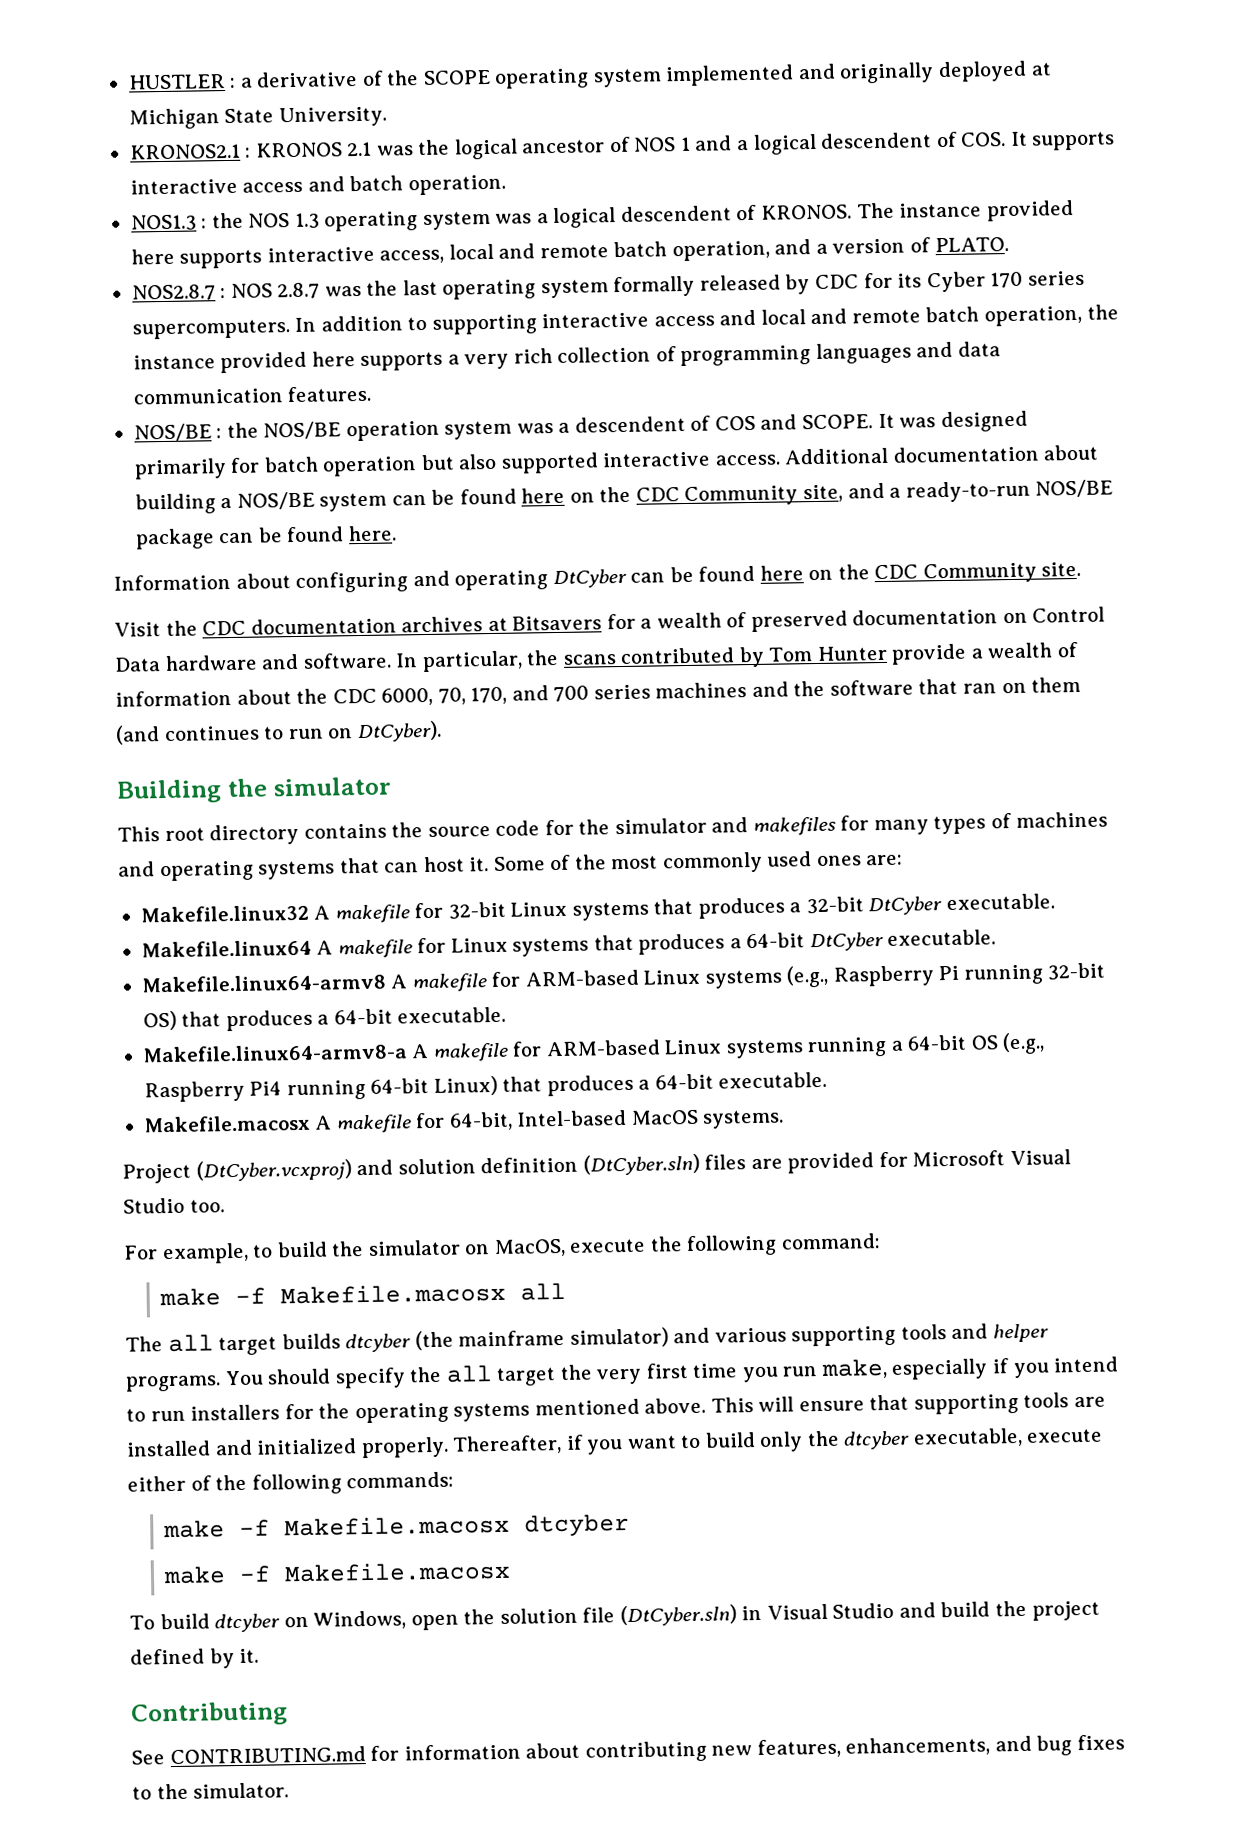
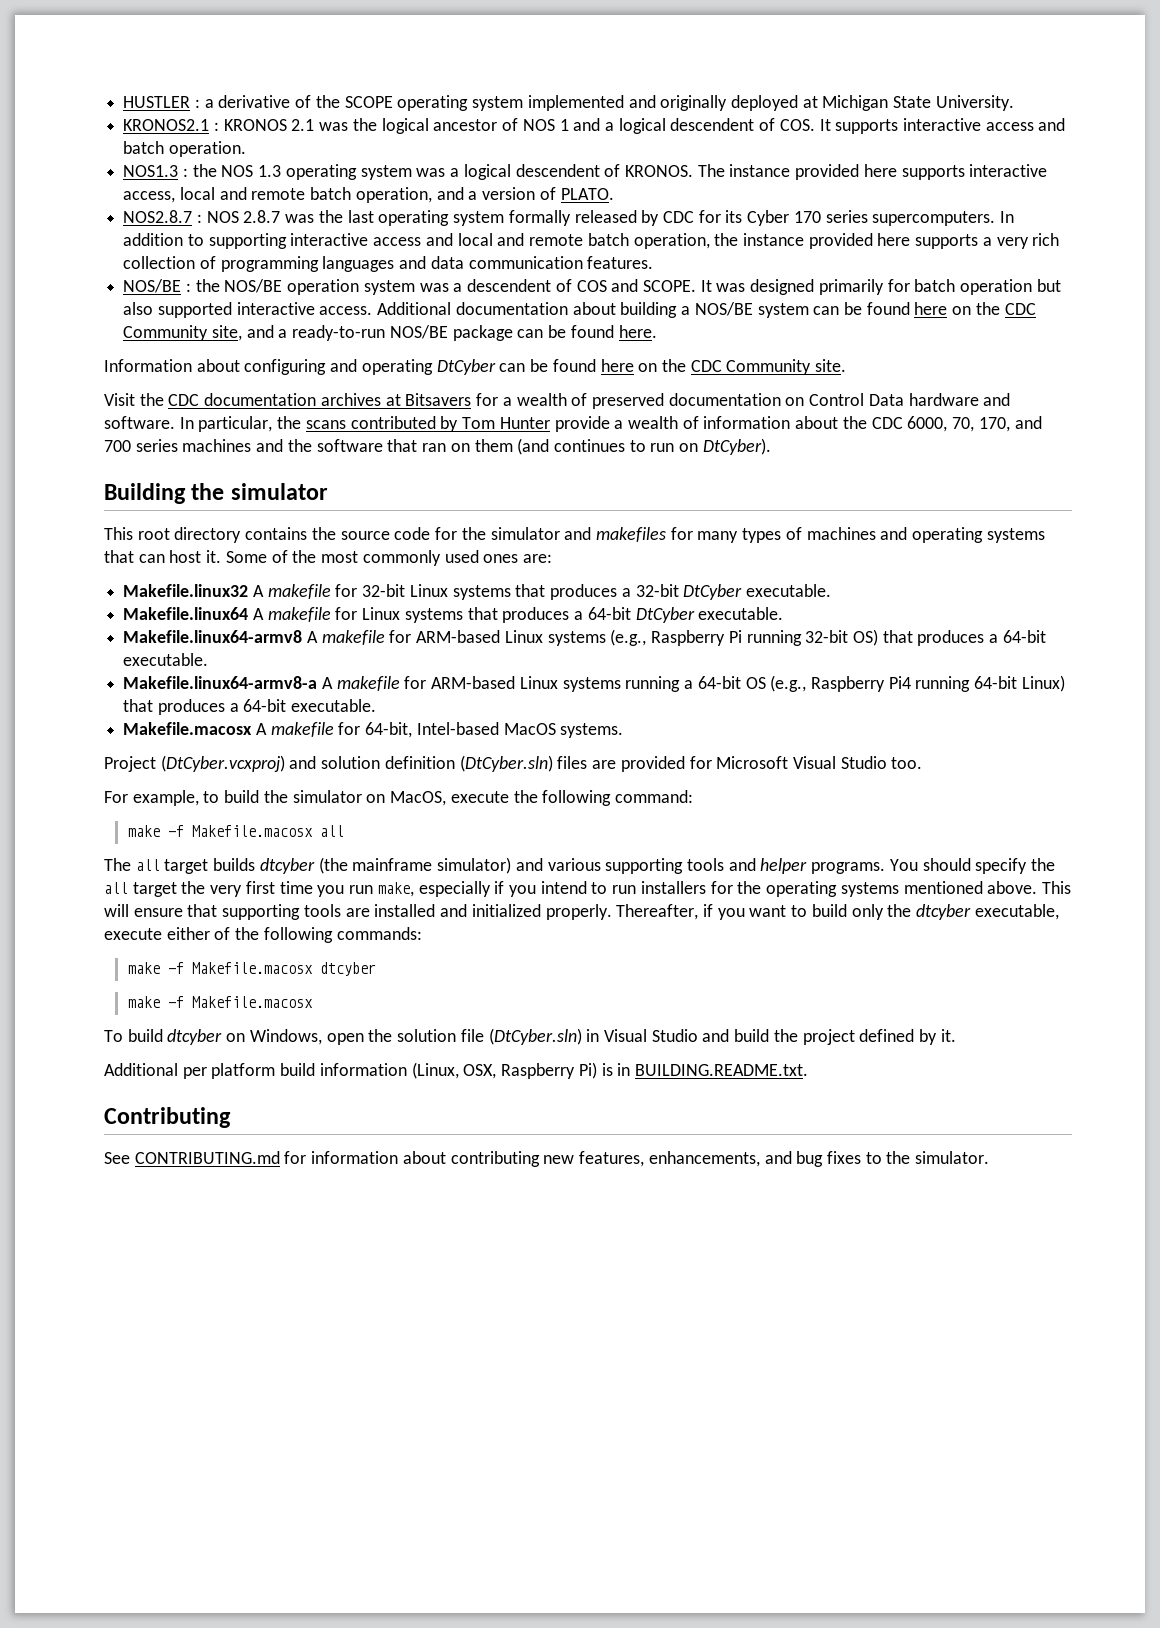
+ Additional per platform build information (Linux, OSX, Raspberry Pi) is in BUILDING.README.txt.

